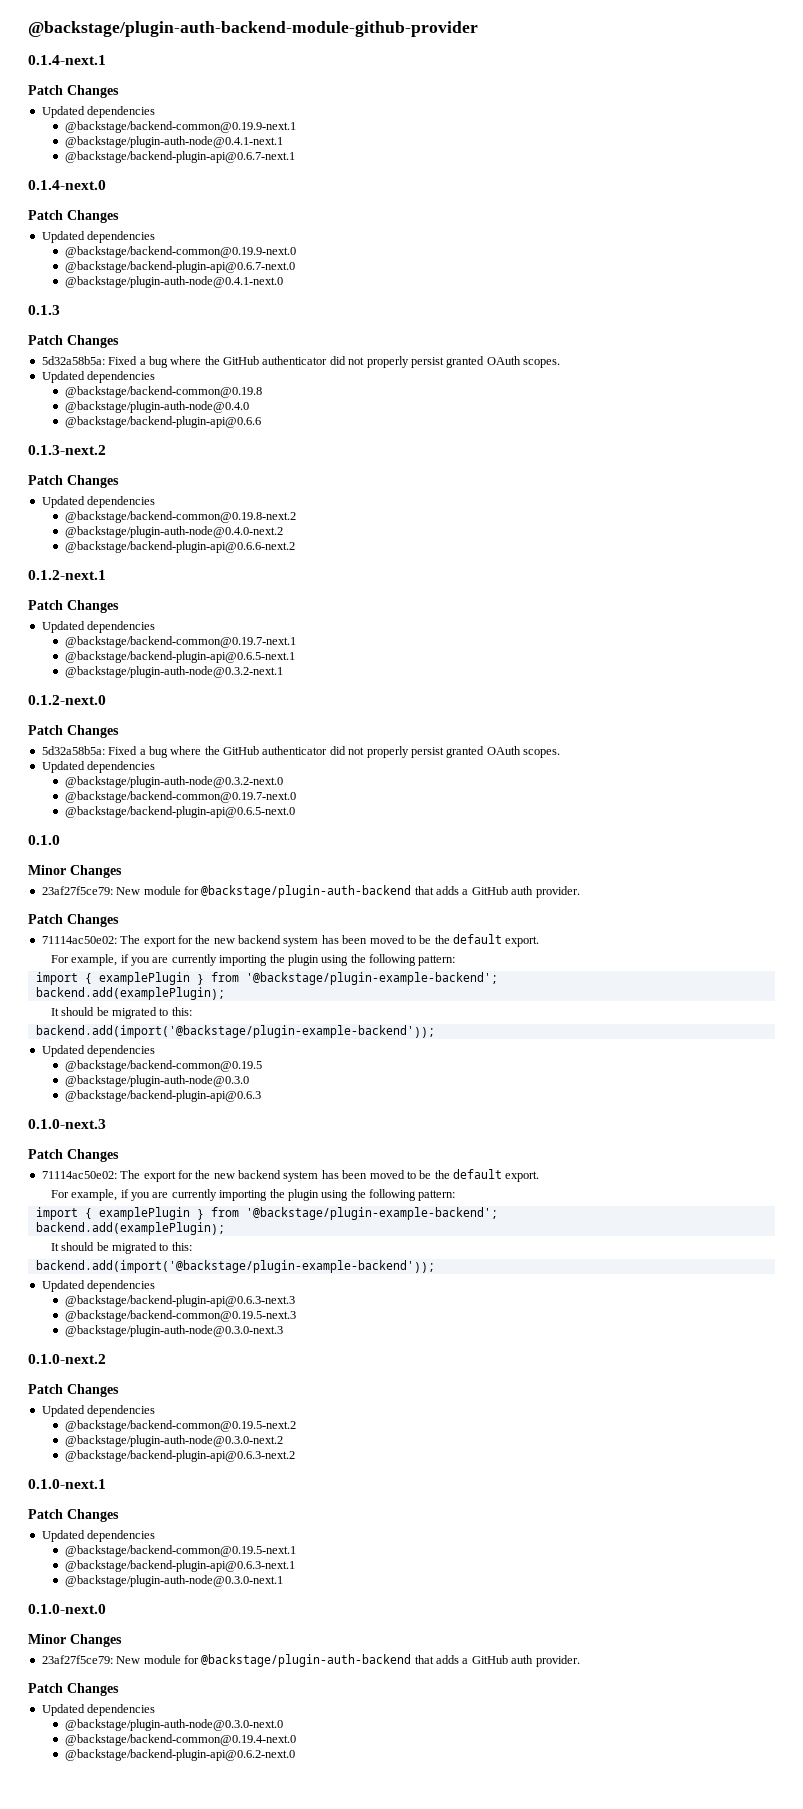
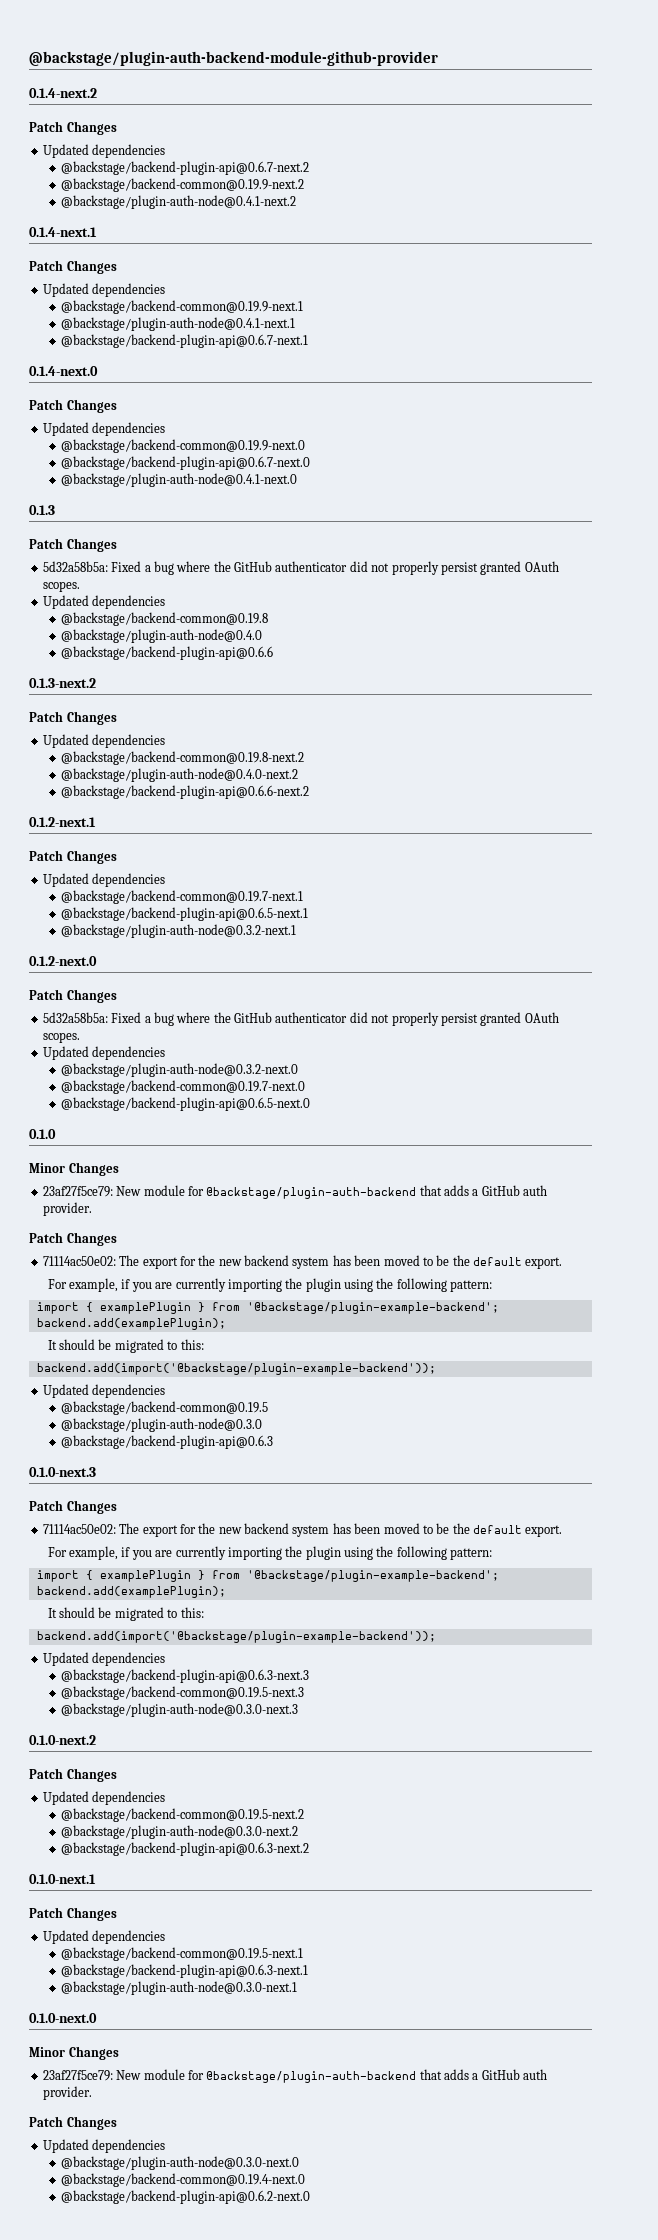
+ 0.1.4-next.2
+ Patch Changes
+ Updated dependencies
+ @backstage/backend-plugin-api@0.6.7-next.2
+ @backstage/backend-common@0.19.9-next.2
+ @backstage/plugin-auth-node@0.4.1-next.2

